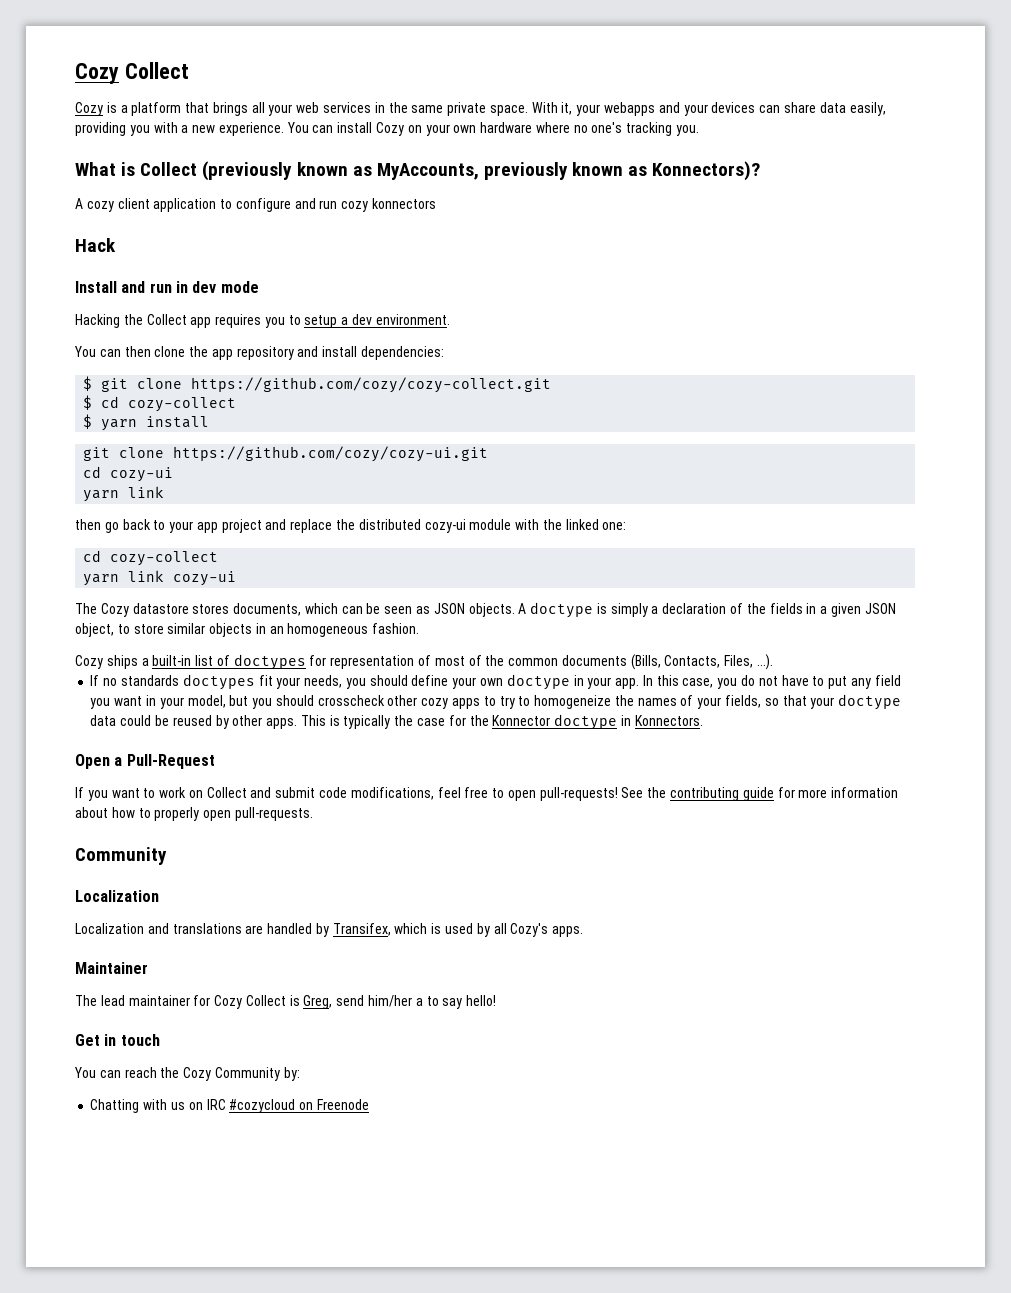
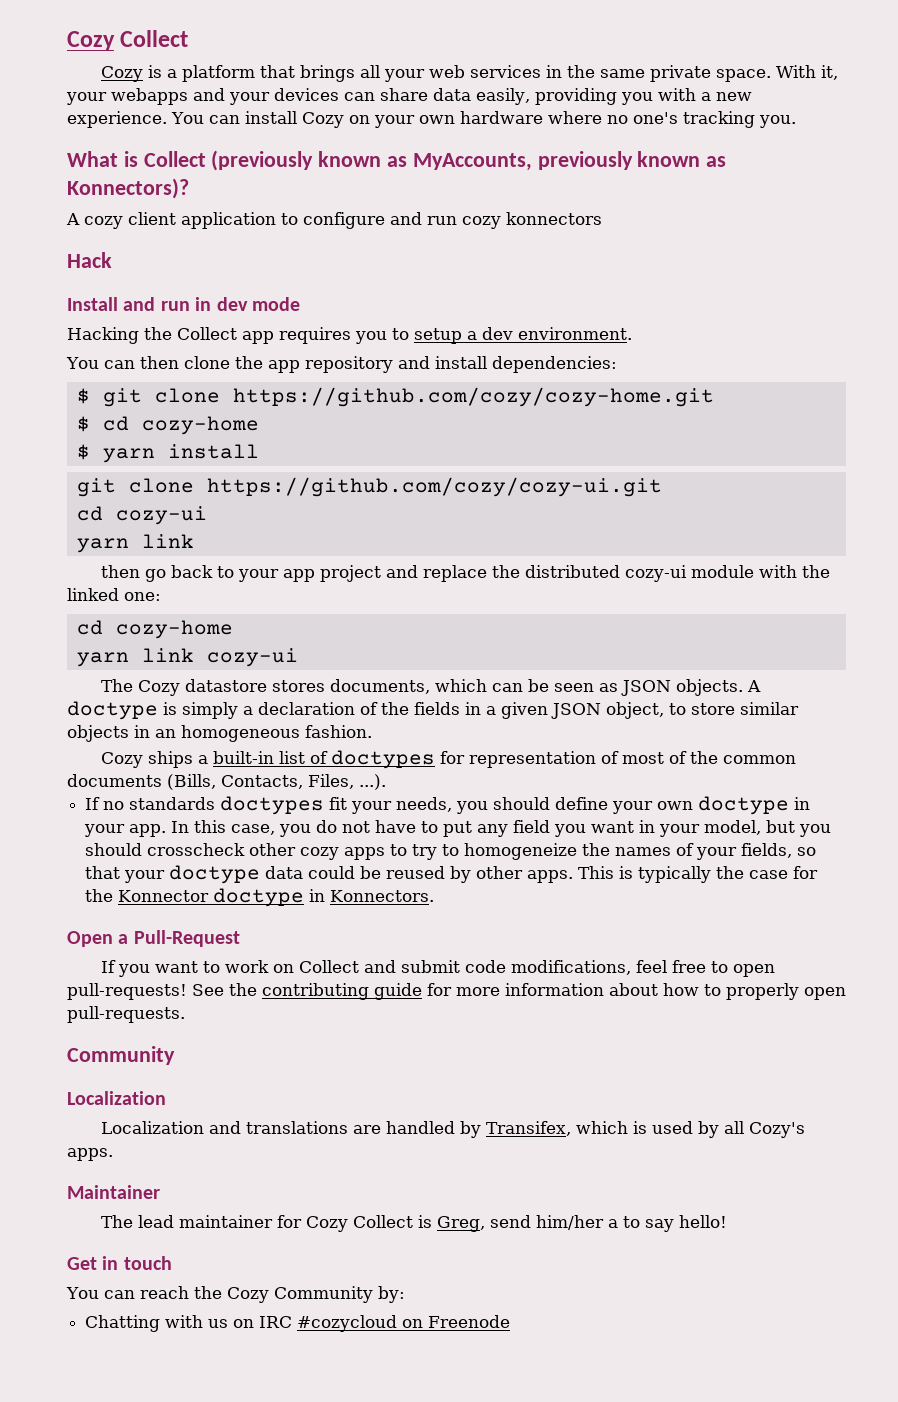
- $ git clone https://github.com/cozy/cozy-collect.git
+ $ git clone https://github.com/cozy/cozy-home.git
- $ cd cozy-collect
+ $ cd cozy-home
  then go back to your app project and replace the distributed cozy-ui module with the linked one:
- cd cozy-collect
+ cd cozy-home

